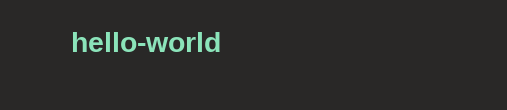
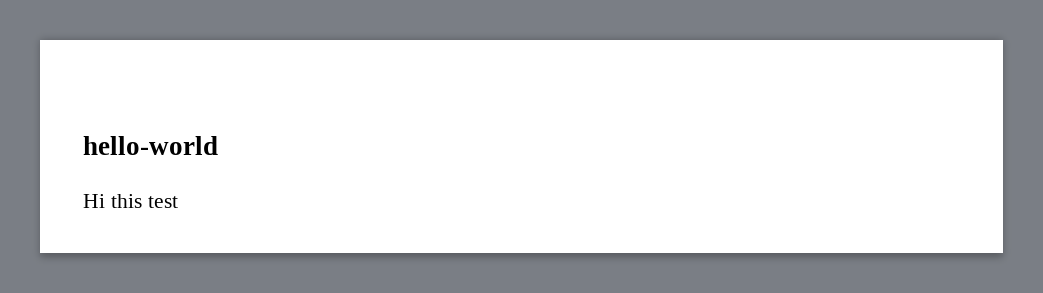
+ Hi this test

